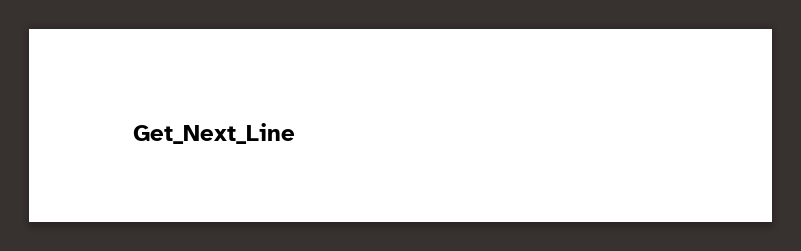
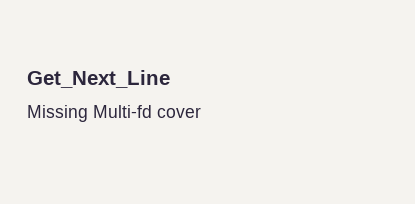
+ Missing Multi-fd cover

